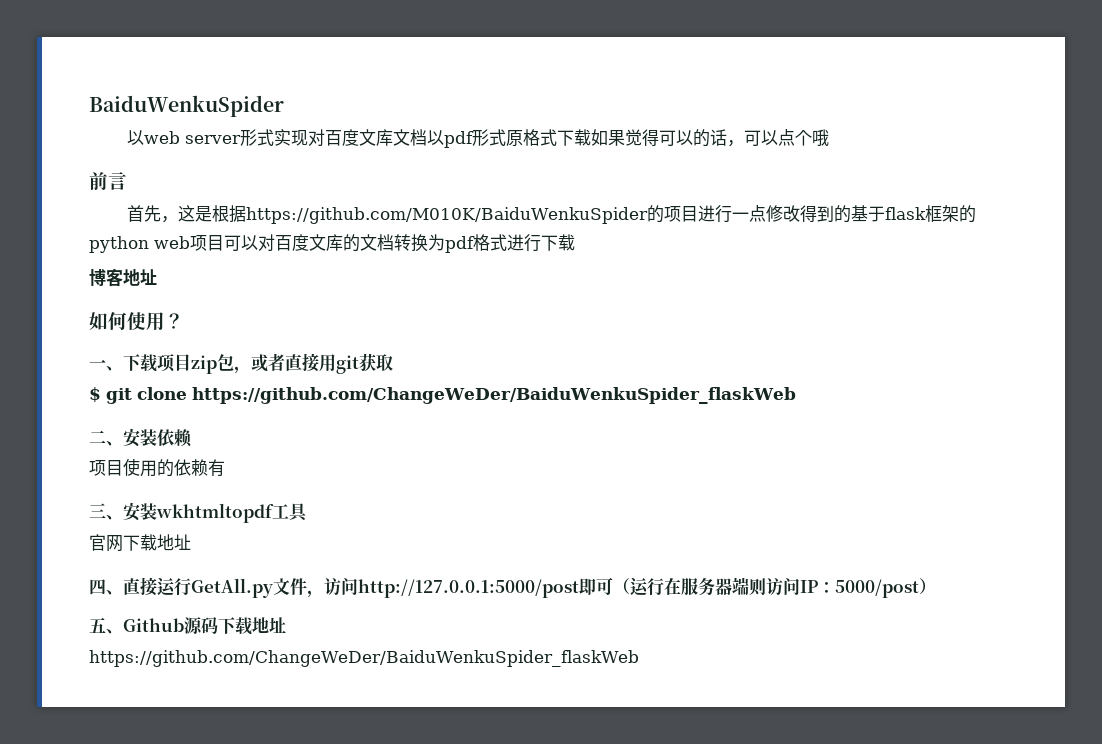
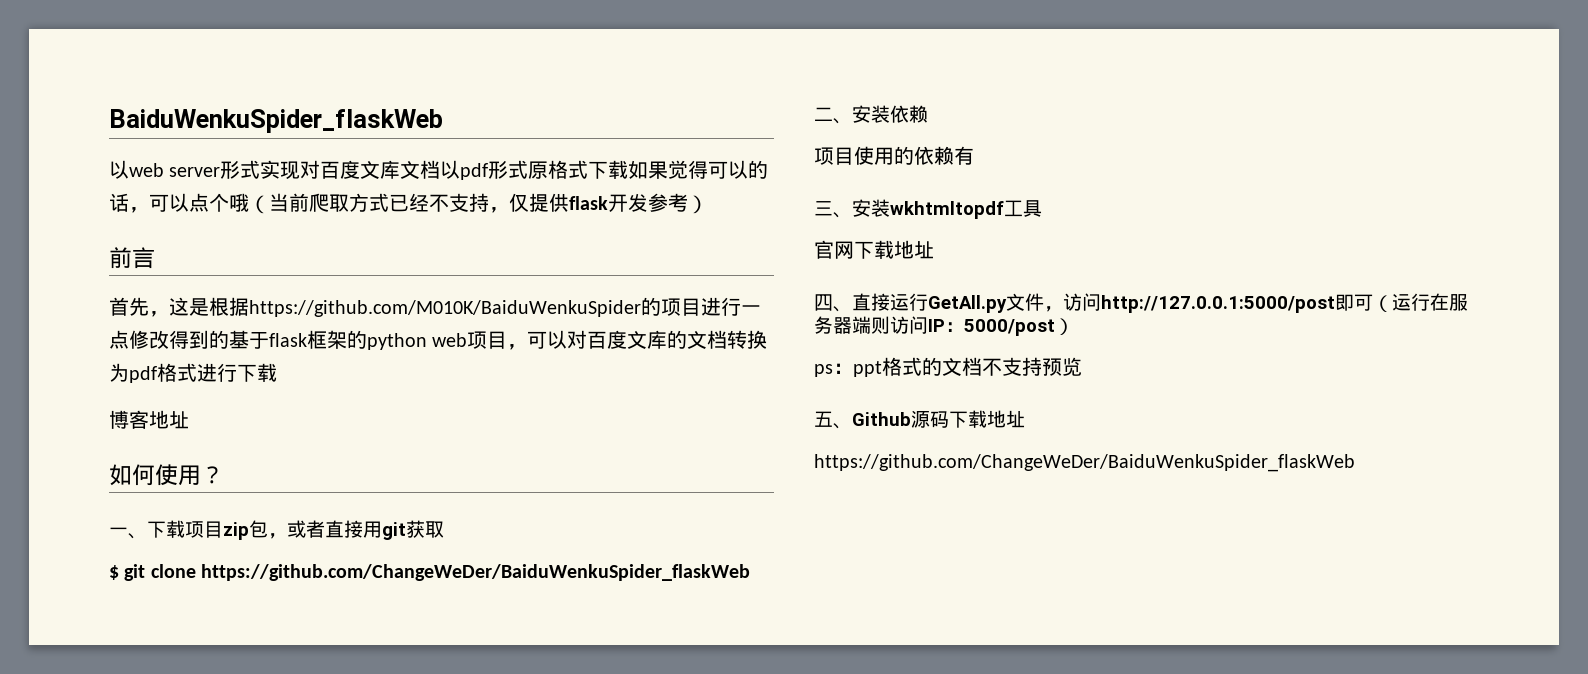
- BaiduWenkuSpider
+ BaiduWenkuSpider_flaskWeb
- 以web server形式实现对百度文库文档以pdf形式原格式下载如果觉得可以的话，可以点个哦
+ 以web server形式实现对百度文库文档以pdf形式原格式下载如果觉得可以的话，可以点个哦（当前爬取方式已经不支持，仅提供flask开发参考）
- 首先，这是根据https://github.com/M010K/BaiduWenkuSpider的项目进行一点修改得到的基于flask框架的python web项目可以对百度文库的文档转换为pdf格式进行下载
+ 首先，这是根据https://github.com/M010K/BaiduWenkuSpider的项目进行一点修改得到的基于flask框架的python web项目，可以对百度文库的文档转换为pdf格式进行下载
+ ps：ppt格式的文档不支持预览

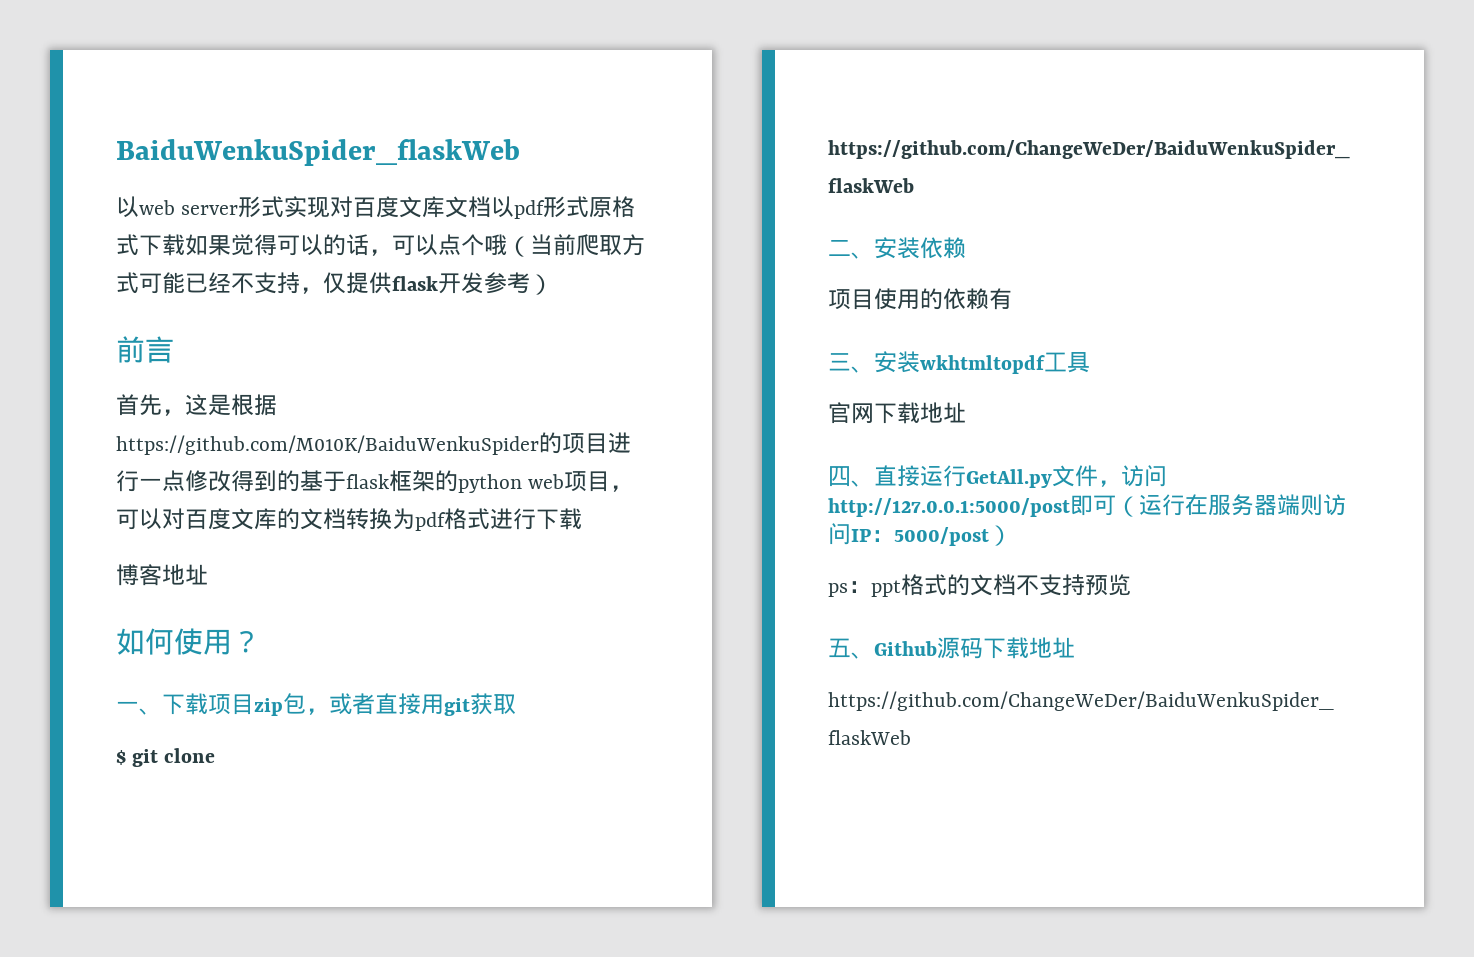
- 以web server形式实现对百度文库文档以pdf形式原格式下载如果觉得可以的话，可以点个哦（当前爬取方式已经不支持，仅提供flask开发参考）
+ 以web server形式实现对百度文库文档以pdf形式原格式下载如果觉得可以的话，可以点个哦（当前爬取方式可能已经不支持，仅提供flask开发参考）

